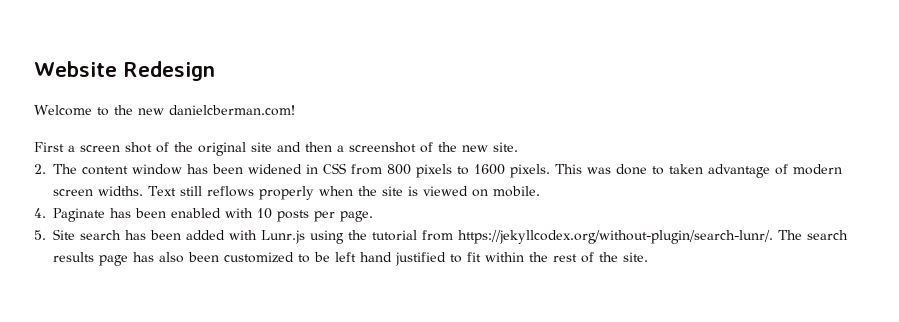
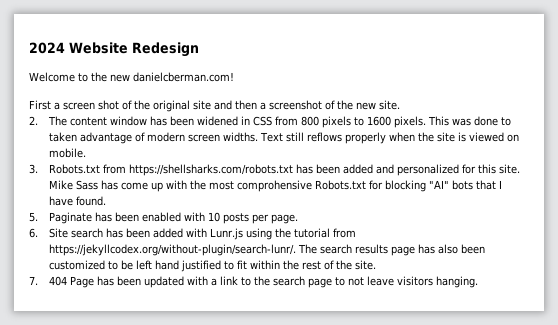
- Website Redesign
+ 2024 Website Redesign
- 4. Paginate has been enabled with 10 posts per page.
+ 3. Robots.txt from https://shellsharks.com/robots.txt has been added and personalized for this site. Mike Sass has come up with the most comprohensive Robots.txt for blocking "AI" bots that I have found.
+ 5. Paginate has been enabled with 10 posts per page.
- 5. Site search has been added with Lunr.js using the tutorial from https://jekyllcodex.org/without-plugin/search-lunr/. The search results page has also been customized to be left hand justified to fit within the rest of the site.
+ 6. Site search has been added with Lunr.js using the tutorial from https://jekyllcodex.org/without-plugin/search-lunr/. The search results page has also been customized to be left hand justified to fit within the rest of the site.
+ 7. 404 Page has been updated with a link to the search page to not leave visitors hanging.

